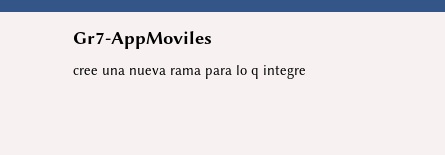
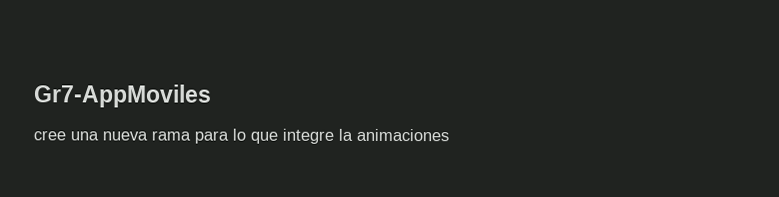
- cree una nueva rama para lo q integre
+ cree una nueva rama para lo que integre la animaciones

